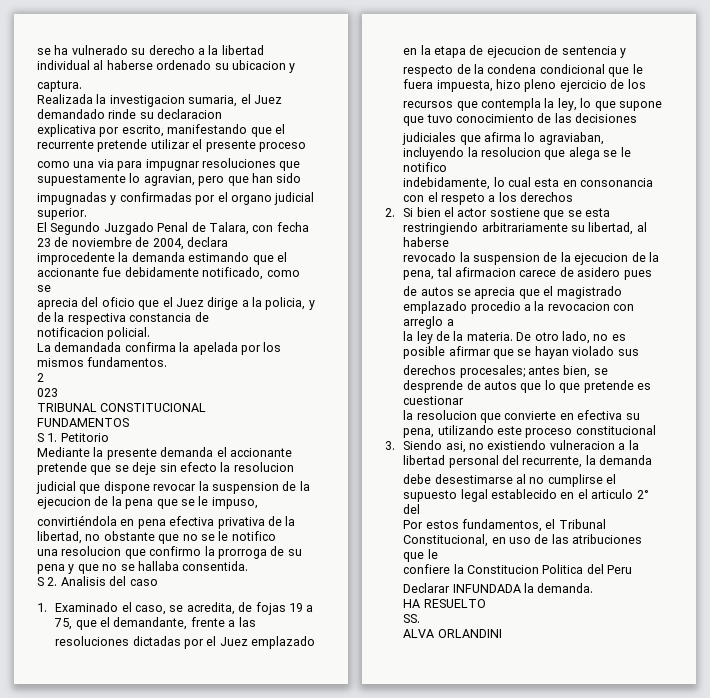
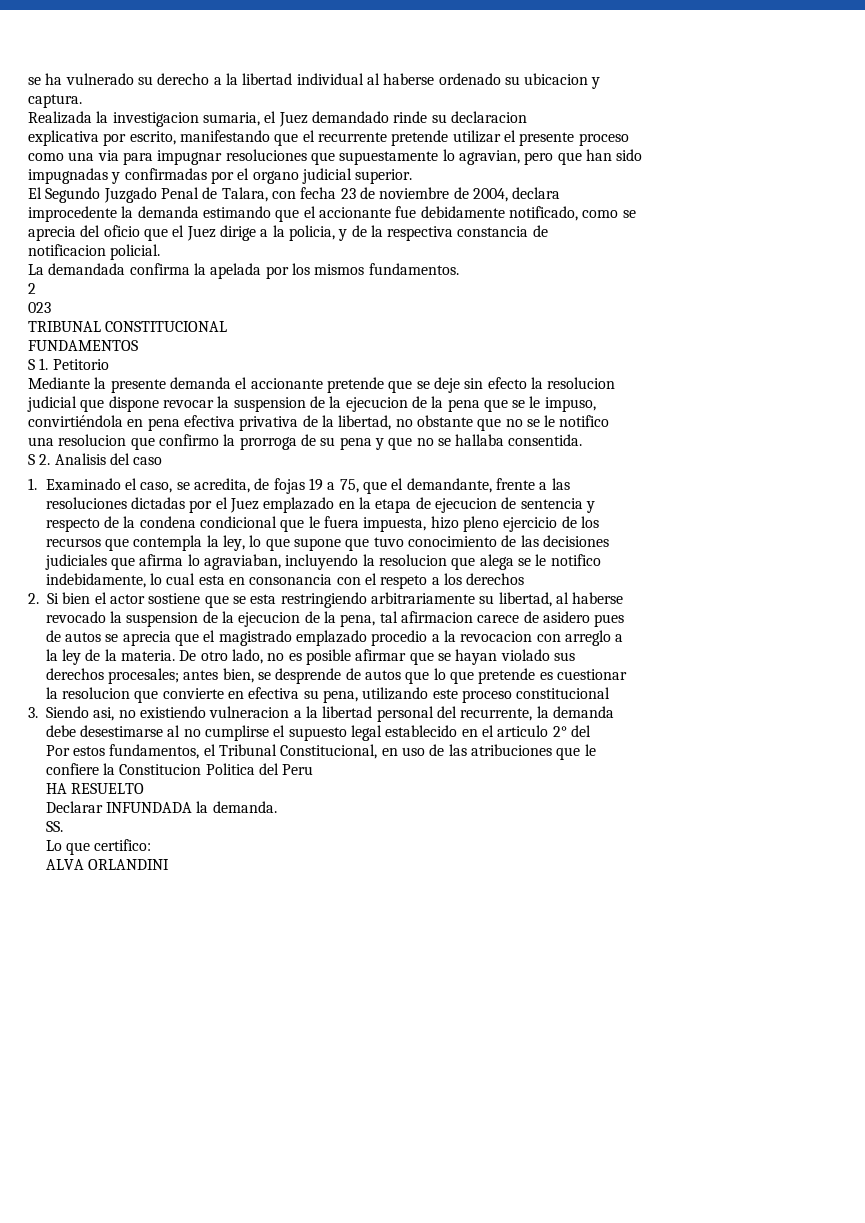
+ HA RESUELTO
- HA RESUELTO
  SS.
+ Lo que certifico:

